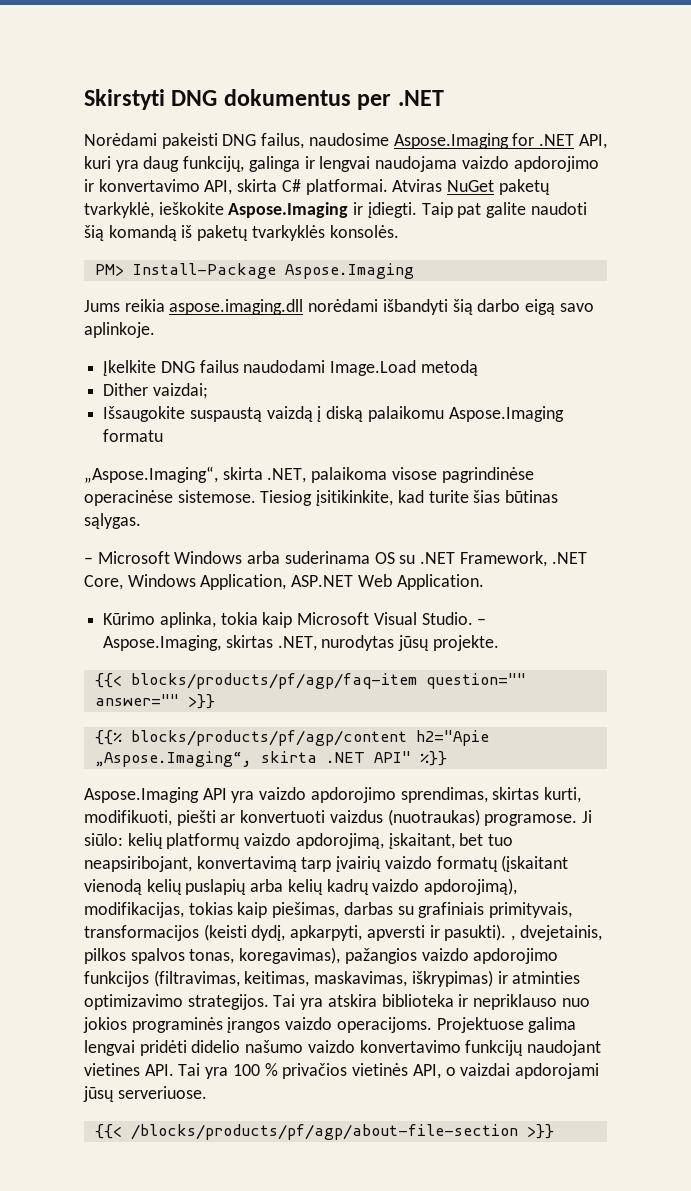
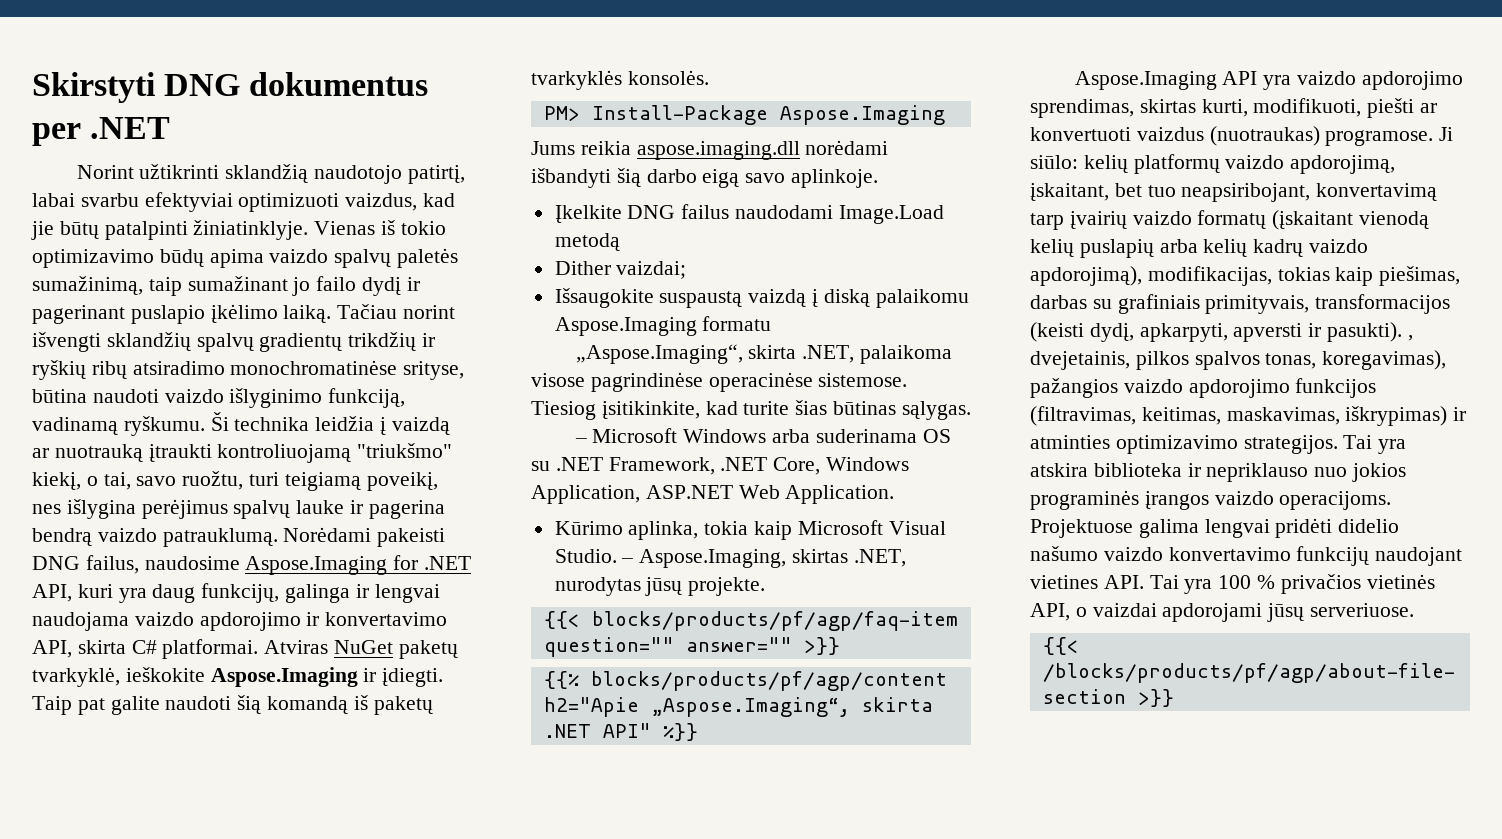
+ Norint užtikrinti sklandžią naudotojo patirtį, labai svarbu efektyviai optimizuoti vaizdus, kad jie būtų patalpinti žiniatinklyje. Vienas iš tokio optimizavimo būdų apima vaizdo spalvų paletės sumažinimą, taip sumažinant jo failo dydį ir pagerinant puslapio įkėlimo laiką. Tačiau norint išvengti sklandžių spalvų gradientų trikdžių ir ryškių ribų atsiradimo monochromatinėse srityse, būtina naudoti vaizdo išlyginimo funkciją, vadinamą ryškumu. Ši technika leidžia į vaizdą ar nuotrauką įtraukti kontroliuojamą "triukšmo" kiekį, o tai, savo ruožtu, turi teigiamą poveikį, nes išlygina perėjimus spalvų lauke ir pagerina bendrą vaizdo patrauklumą.

